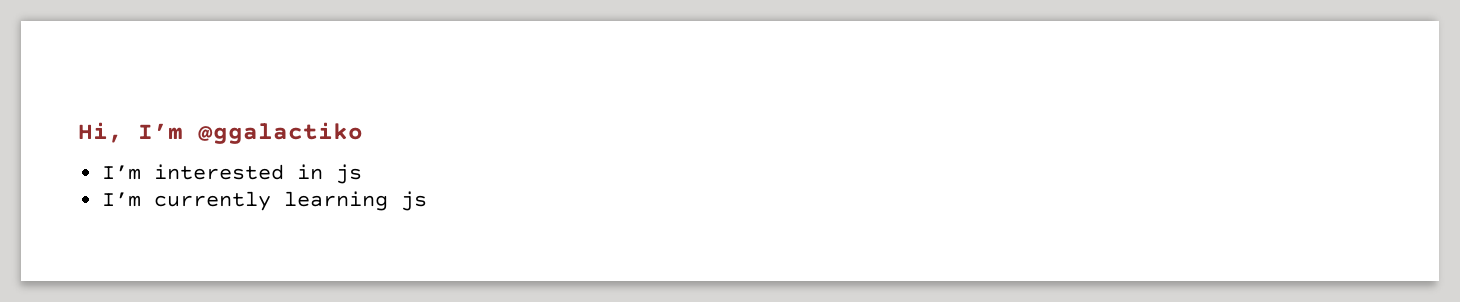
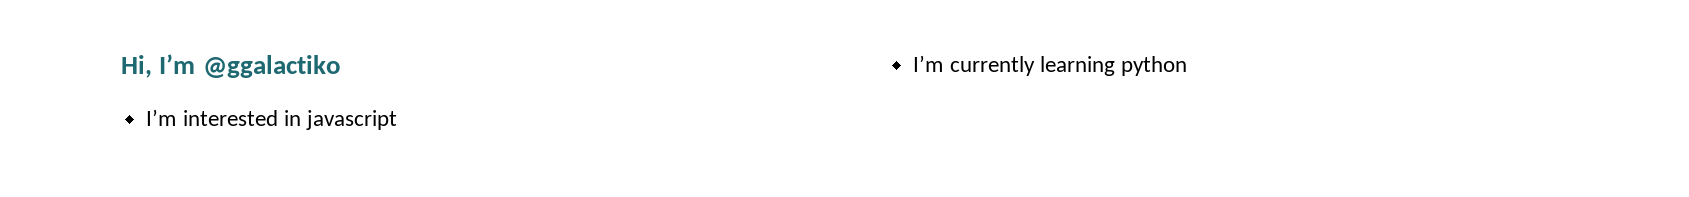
- I’m interested in js
+ I’m interested in javascript
- I’m currently learning js
+ I’m currently learning python

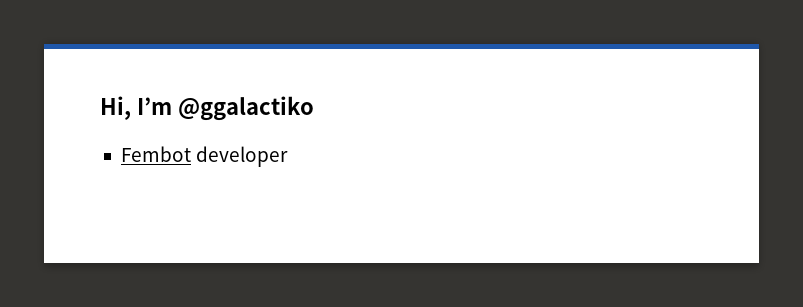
- I’m interested in javascript
- I’m currently learning python
+ Fembot developer

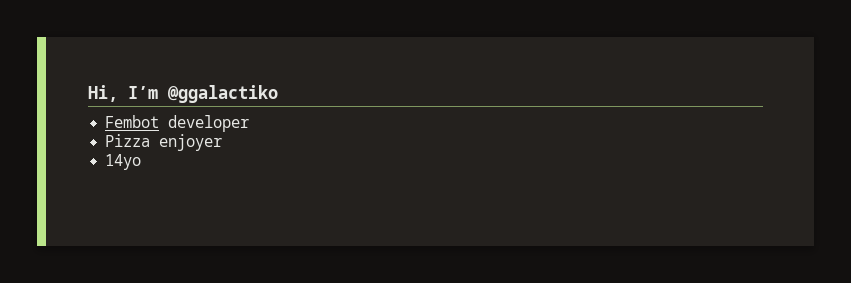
+ Pizza enjoyer
+ 14yo

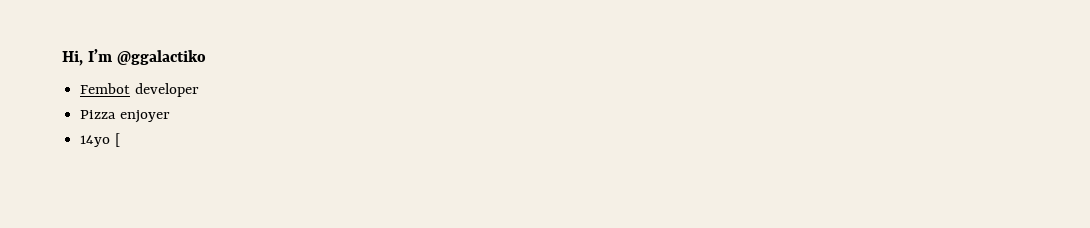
- 14yo
+ 14yo [

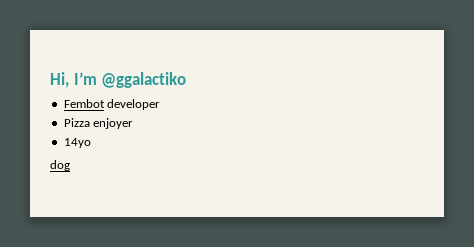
- 14yo [
+ 14yo
+ dog

